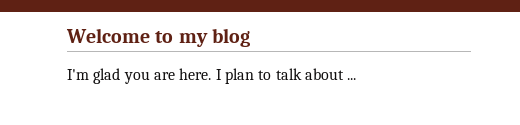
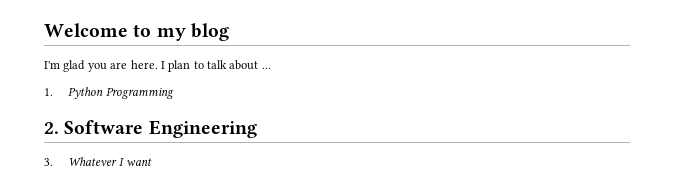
+ 1. Python Programming
+ 2. Software Engineering
+ 3. Whatever I want

